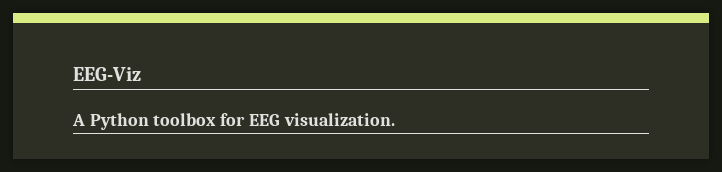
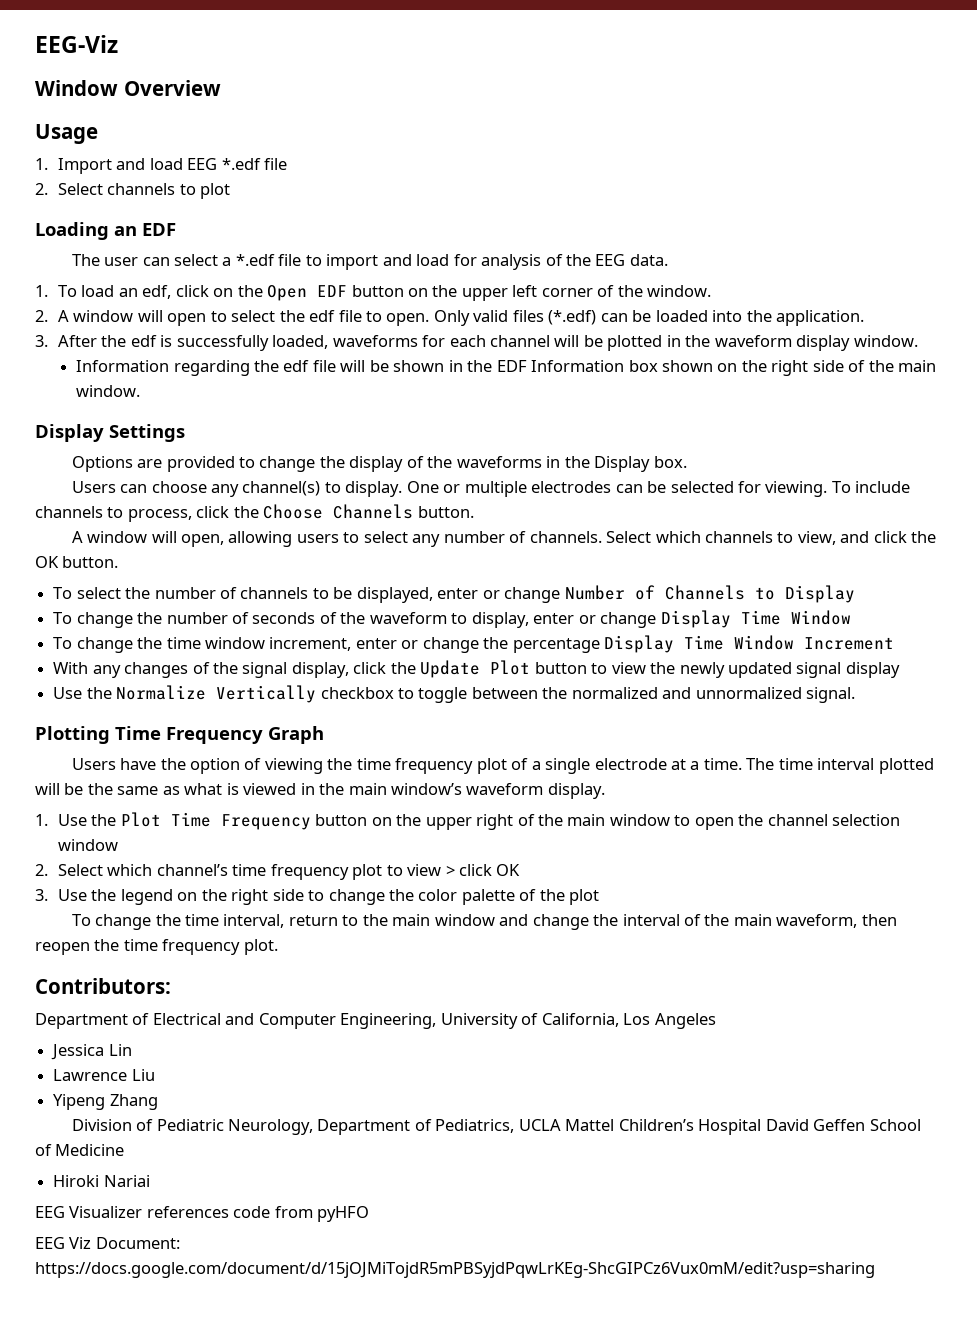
- A Python toolbox for EEG visualization.
+ Window Overview
+ Usage
+ 1. Import and load EEG *.edf file
+ 2. Select channels to plot
+ Loading an EDF
+ The user can select a *.edf file to import and load for analysis of the EEG data.
+ 1. To load an edf, click on the Open EDF button on the upper left corner of the window.
+ 2. A window will open to select the edf file to open. Only valid files (*.edf) can be loaded into the application.
+ 3. After the edf is successfully loaded, waveforms for each channel will be plotted in the waveform display window.
+ Information regarding the edf file will be shown in the EDF Information box shown on the right side of the main window.
+ Display Settings
+ Options are provided to change the display of the waveforms in the Display box.
+ Users can choose any channel(s) to display. One or multiple electrodes can be selected for viewing. To include channels to process, click the Choose Channels button.
+ A window will open, allowing users to select any number of channels. Select which channels to view, and click the OK button.
+ To select the number of channels to be displayed, enter or change Number of Channels to Display
+ To change the number of seconds of the waveform to display, enter or change Display Time Window
+ To change the time window increment, enter or change the percentage Display Time Window Increment
+ With any changes of the signal display, click the Update Plot button to view the newly updated signal display
+ Use the Normalize Vertically checkbox to toggle between the normalized and unnormalized signal.
+ Plotting Time Frequency Graph
+ Users have the option of viewing the time frequency plot of a single electrode at a time. The time interval plotted will be the same as what is viewed in the main window’s waveform display.
+ 1. Use the Plot Time Frequency button on the upper right of the main window to open the channel selection window
+ 2. Select which channel’s time frequency plot to view > click OK
+ 3. Use the legend on the right side to change the color palette of the plot
+ To change the time interval, return to the main window and change the interval of the main waveform, then reopen the time frequency plot.
+ Contributors:
+ Department of Electrical and Computer Engineering, University of California, Los Angeles
+ Jessica Lin
+ Lawrence Liu
+ Yipeng Zhang
+ Division of Pediatric Neurology, Department of Pediatrics, UCLA Mattel Children’s Hospital David Geffen School of Medicine
+ Hiroki Nariai
+ EEG Visualizer references code from pyHFO
+ EEG Viz Document: https://docs.google.com/document/d/15jOJMiTojdR5mPBSyjdPqwLrKEg-ShcGIPCz6Vux0mM/edit?usp=sharing

